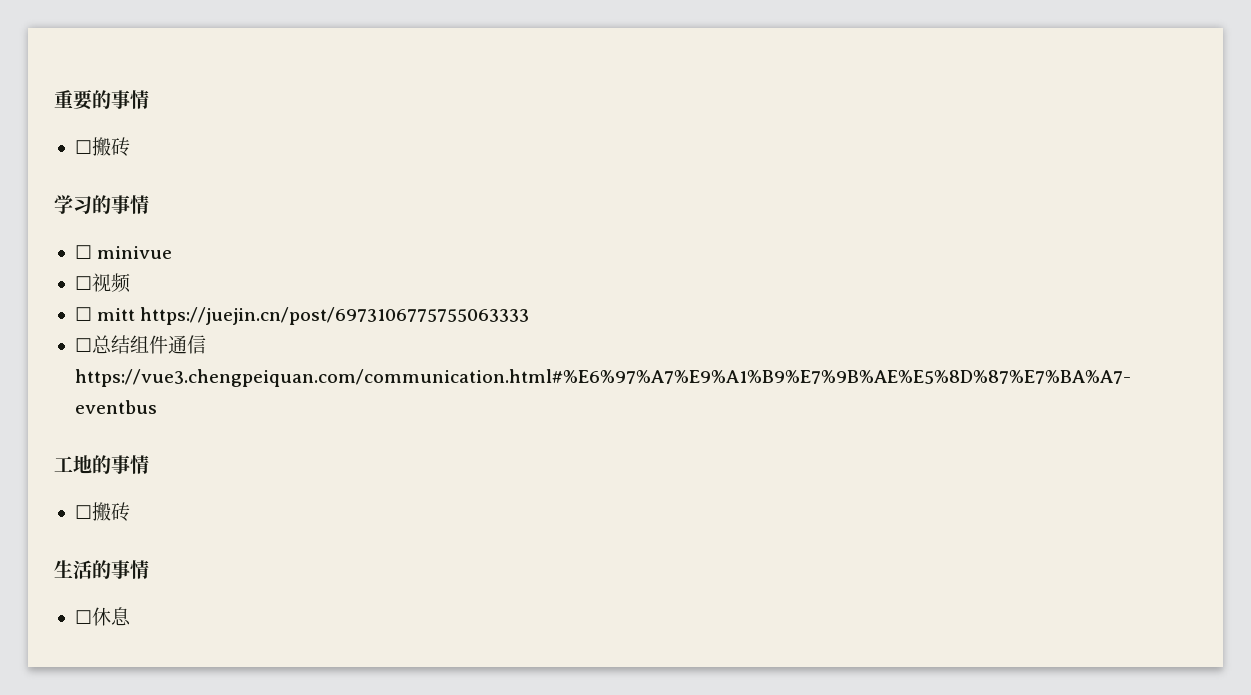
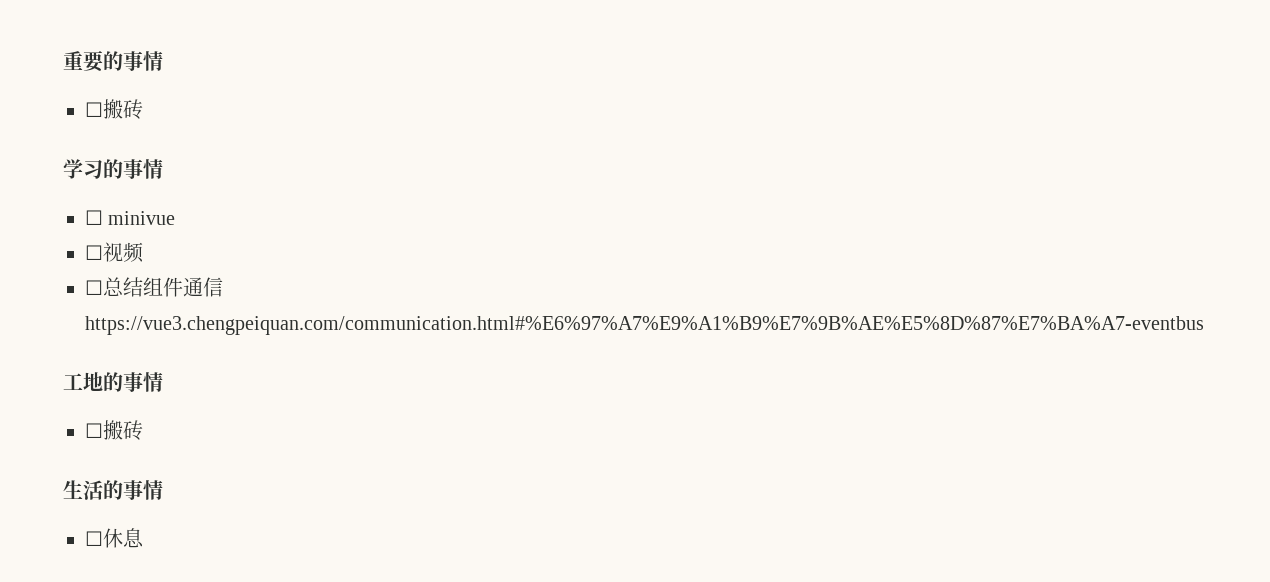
- ☐ mitt https://juejin.cn/post/6973106775755063333

